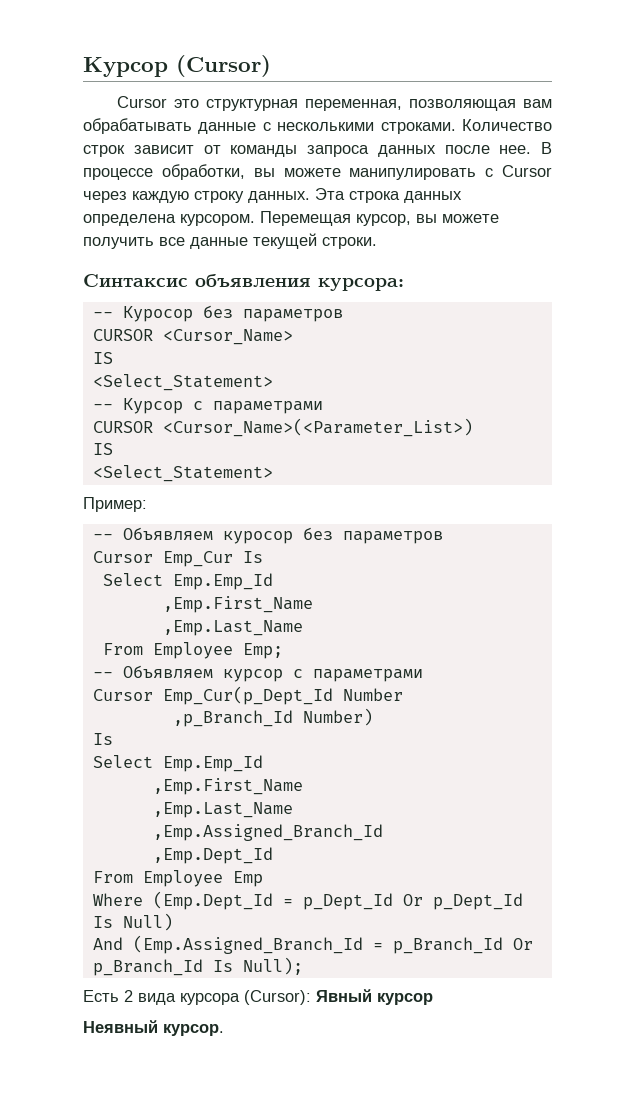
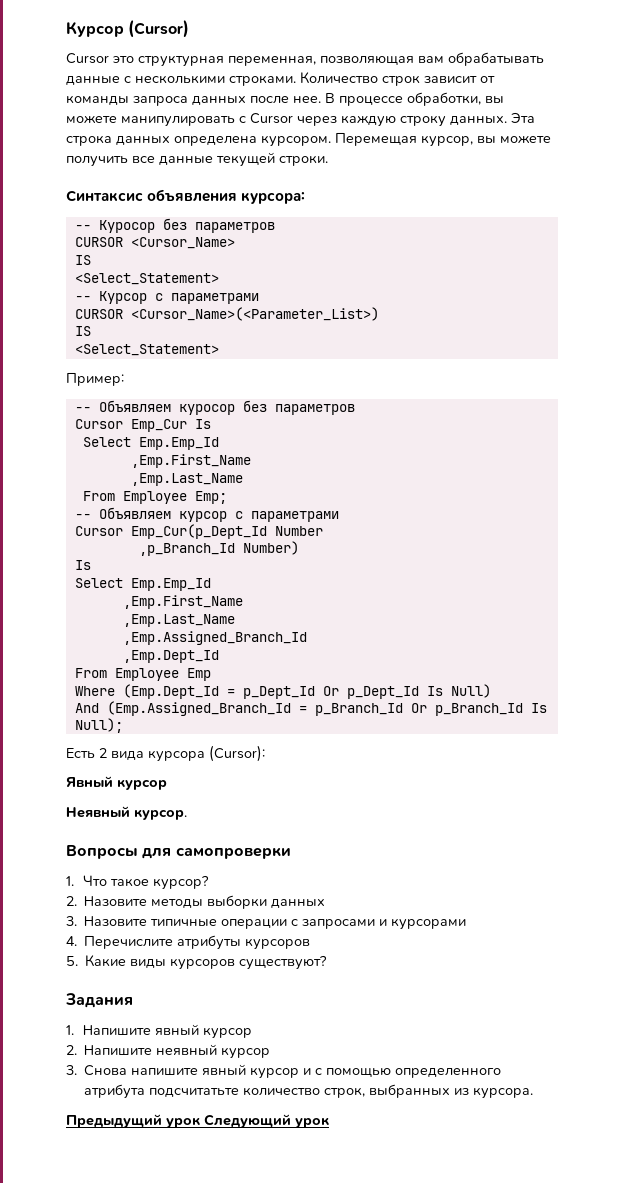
- Есть 2 вида курсора (Cursor): Явный курсор
+ Есть 2 вида курсора (Cursor):
+ Явный курсор
+ Вопросы для самопроверки
+ 1. Что такое курсор?
+ 2. Назовите методы выборки данных
+ 3. Назовите типичные операции с запросами и курсорами
+ 4. Перечислите атрибуты курсоров
+ 5. Какие виды курсоров существуют?
+ Задания
+ 1. Напишите явный курсор
+ 2. Напишите неявный курсор
+ 3. Снова напишите явный курсор и с помощью определенного атрибута подсчитатьте количество строк, выбранных из курсора.
+ Предыдущий урок Следующий урок

